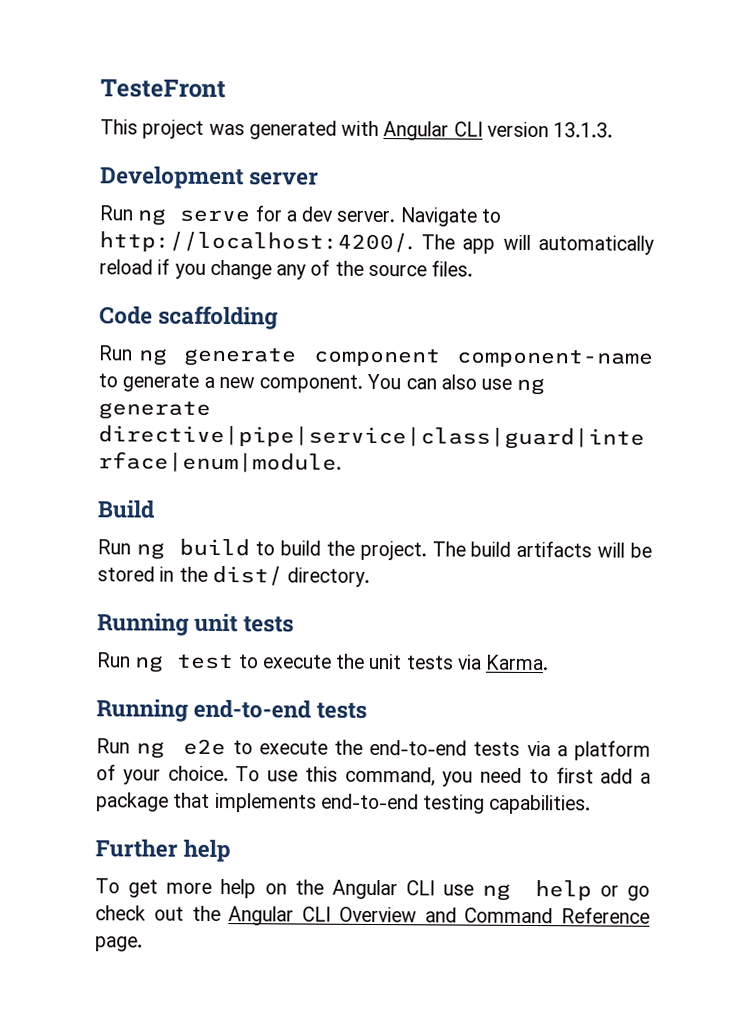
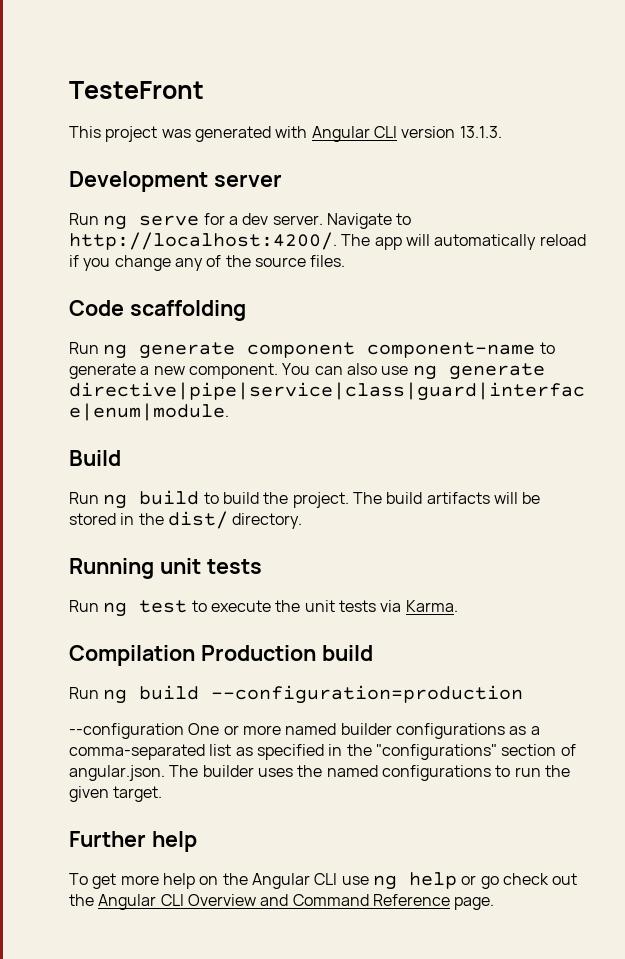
- Running end-to-end tests
- Run ng e2e to execute the end-to-end tests via a platform of your choice. To use this command, you need to first add a package that implements end-to-end testing capabilities.
+ Compilation Production build
+ Run ng build --configuration=production
+ --configuration One or more named builder configurations as a comma-separated list as specified in the "configurations" section of angular.json. The builder uses the named configurations to run the given target.

